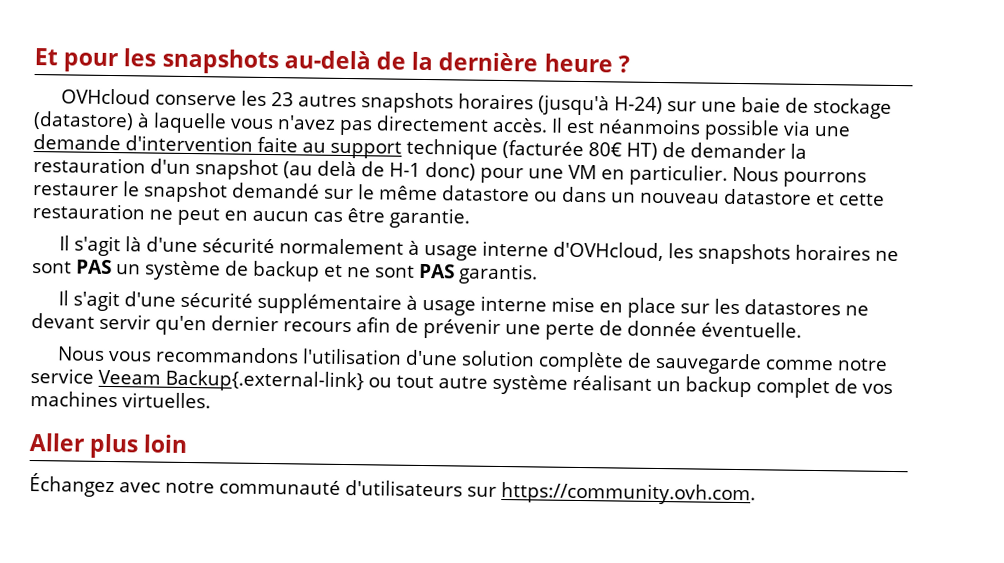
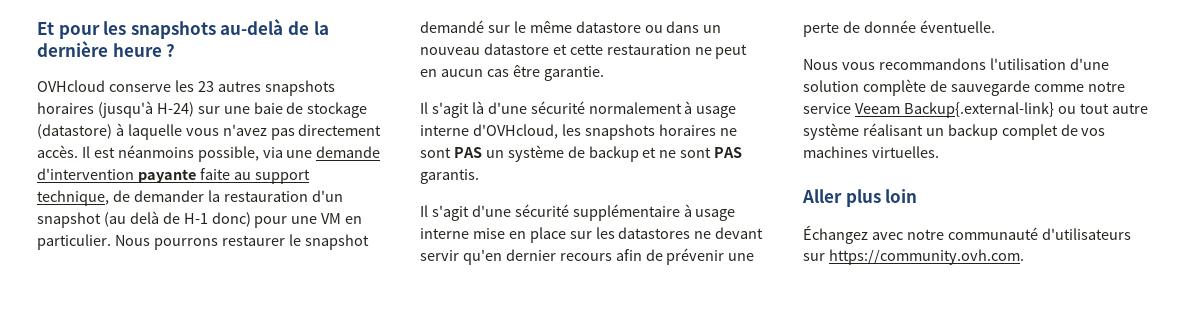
- Il est néanmoins possible via une demande d'intervention faite au support technique (facturée 80€ HT) de demander la restauration d'un snapshot (au delà de H-1 donc) pour une VM en particulier.
+ Il est néanmoins possible, via une demande d'intervention payante faite au support technique, de demander la restauration d'un snapshot (au delà de H-1 donc) pour une VM en particulier.

